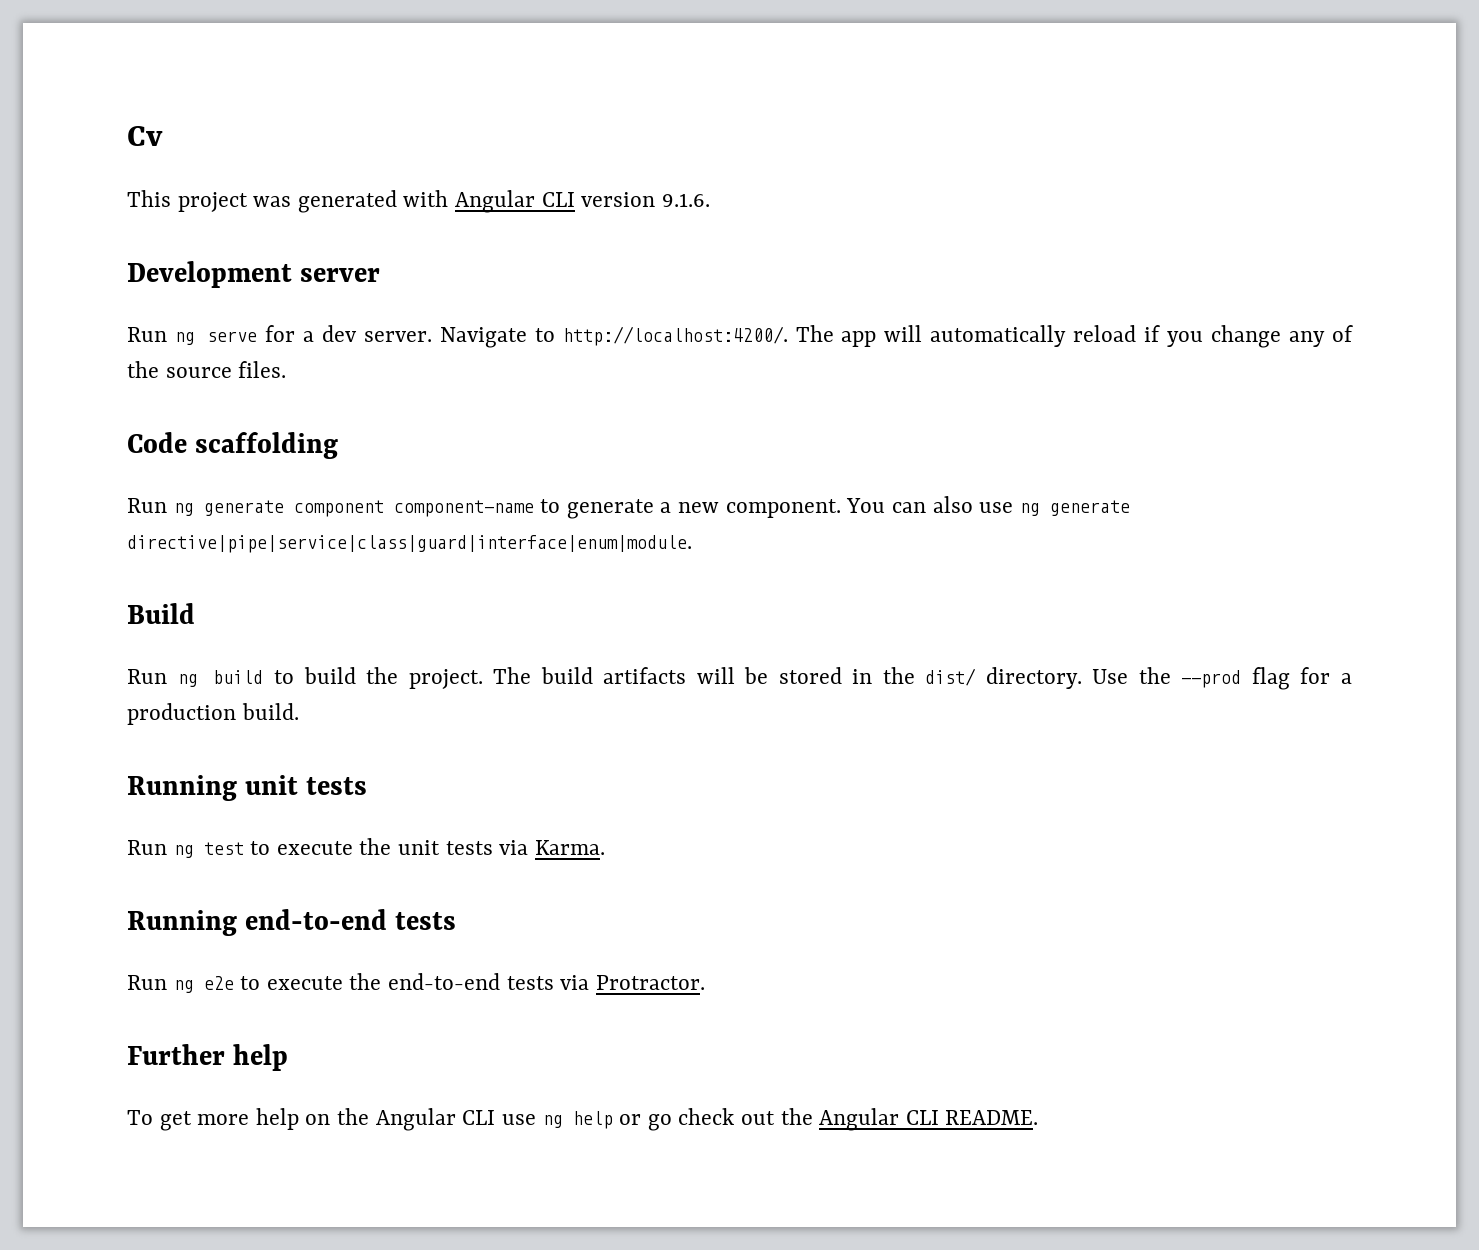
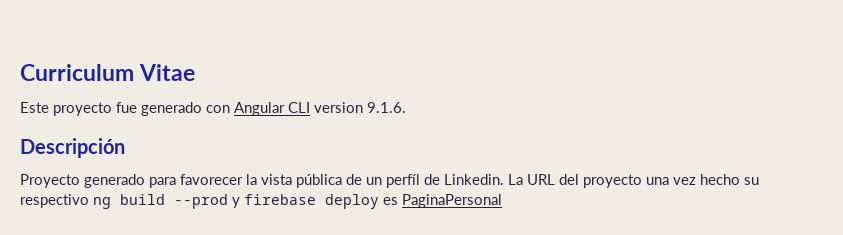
- Cv
- This project was generated with Angular CLI version 9.1.6.
- Development server
- Run ng serve for a dev server. Navigate to http://localhost:4200/. The app will automatically reload if you change any of the source files.
- Code scaffolding
- Run ng generate component component-name to generate a new component. You can also use ng generate directive|pipe|service|class|guard|interface|enum|module.
- Build
- Run ng build to build the project. The build artifacts will be stored in the dist/ directory. Use the --prod flag for a production build.
- Running unit tests
- Run ng test to execute the unit tests via Karma.
- Running end-to-end tests
- Run ng e2e to execute the end-to-end tests via Protractor.
- Further help
- To get more help on the Angular CLI use ng help or go check out the Angular CLI README.
+ Curriculum Vitae
+ Este proyecto fue generado con Angular CLI version 9.1.6.
+ Descripción
+ Proyecto generado para favorecer la vista pública de un perfíl de Linkedin. La URL del proyecto una vez hecho su respectivo ng build --prod y firebase deploy es PaginaPersonal

